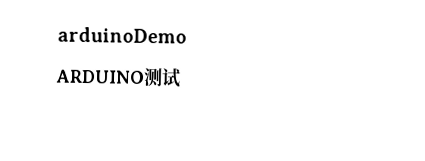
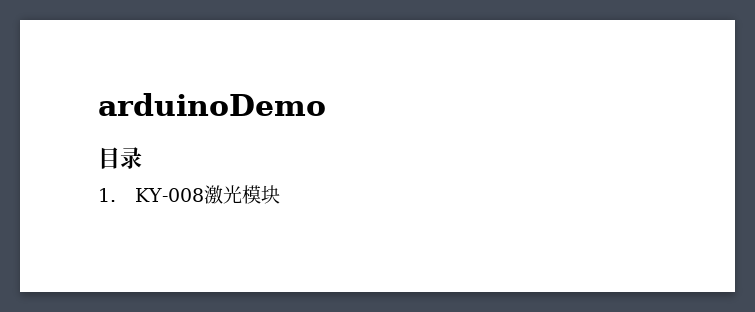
- ARDUINO测试
+ 目录
+ 1. KY-008激光模块

